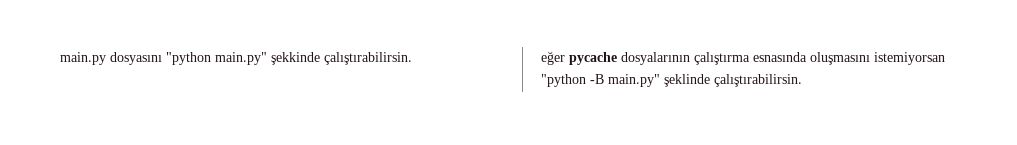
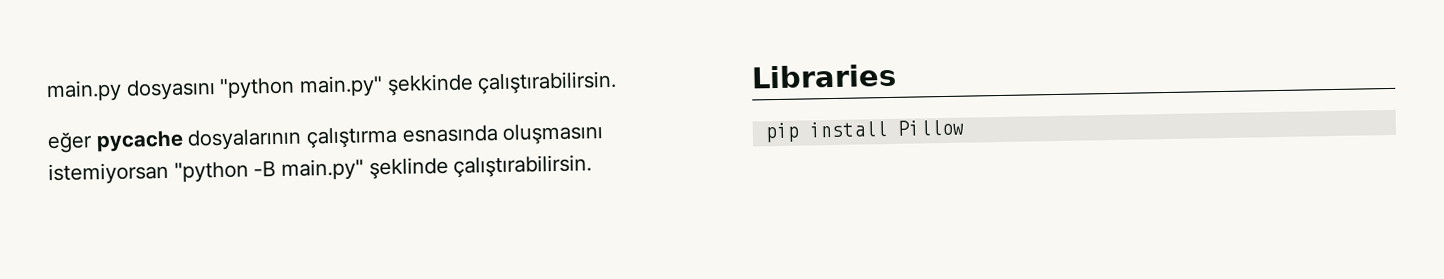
+ Libraries
+ pip install Pillow

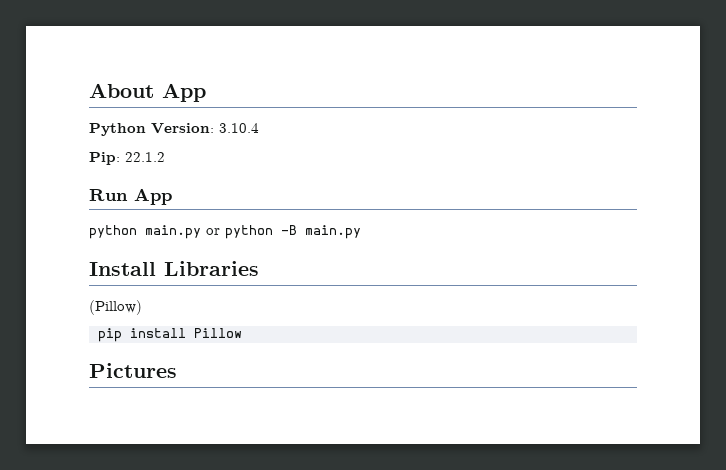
- main.py dosyasını "python main.py" şekkinde çalıştırabilirsin.
- eğer pycache dosyalarının çalıştırma esnasında oluşmasını istemiyorsan "python -B main.py" şeklinde çalıştırabilirsin.
- Libraries
+ About App
+ Python Version: 3.10.4
+ Pip: 22.1.2
+ Run App
+ python main.py or python -B main.py
+ Install Libraries
+ (Pillow)
+ Pictures

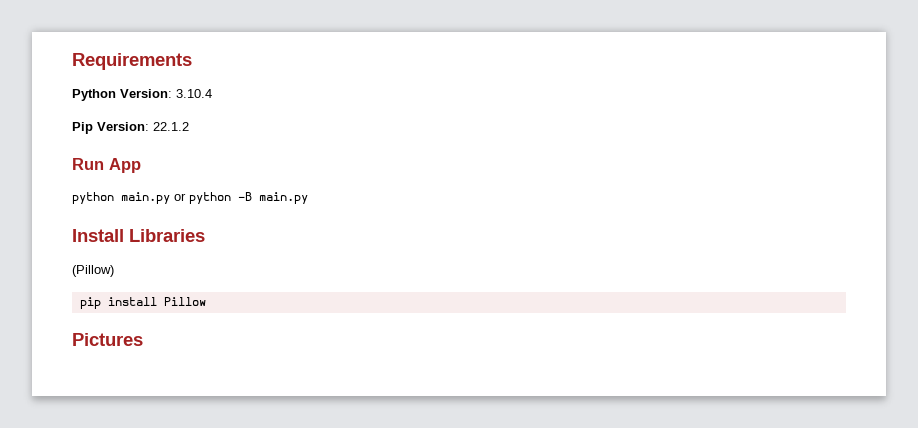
- About App
+ Requirements
- Pip: 22.1.2
+ Pip Version: 22.1.2

